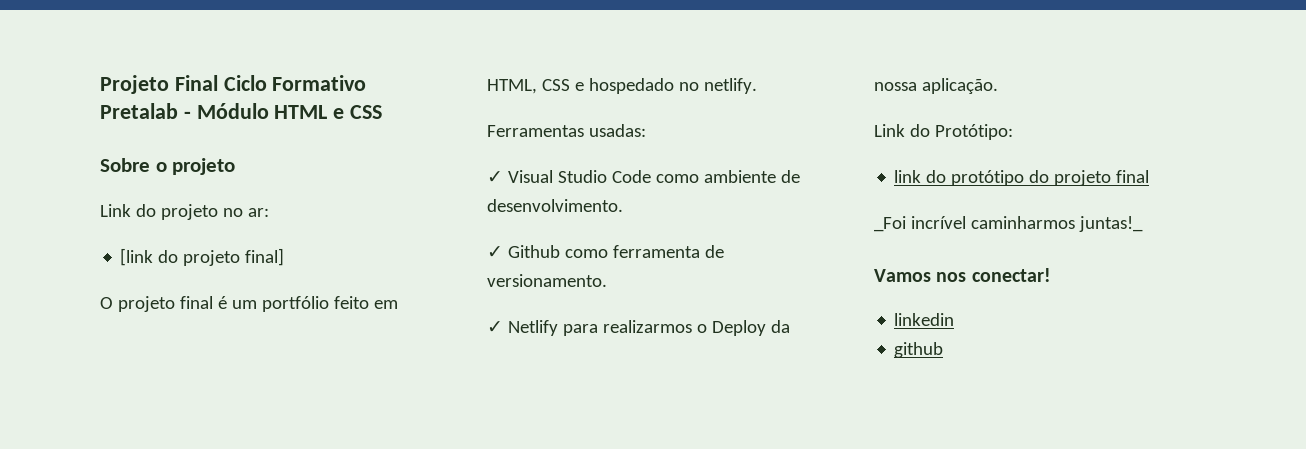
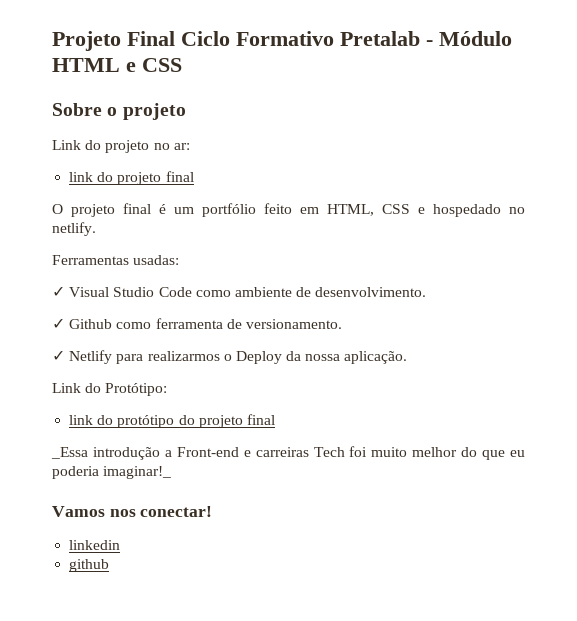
- [link do projeto final]
+ link do projeto final
- _Foi incrível caminharmos juntas!_
+ _Essa introdução a Front-end e carreiras Tech foi muito melhor do que eu poderia imaginar!_

